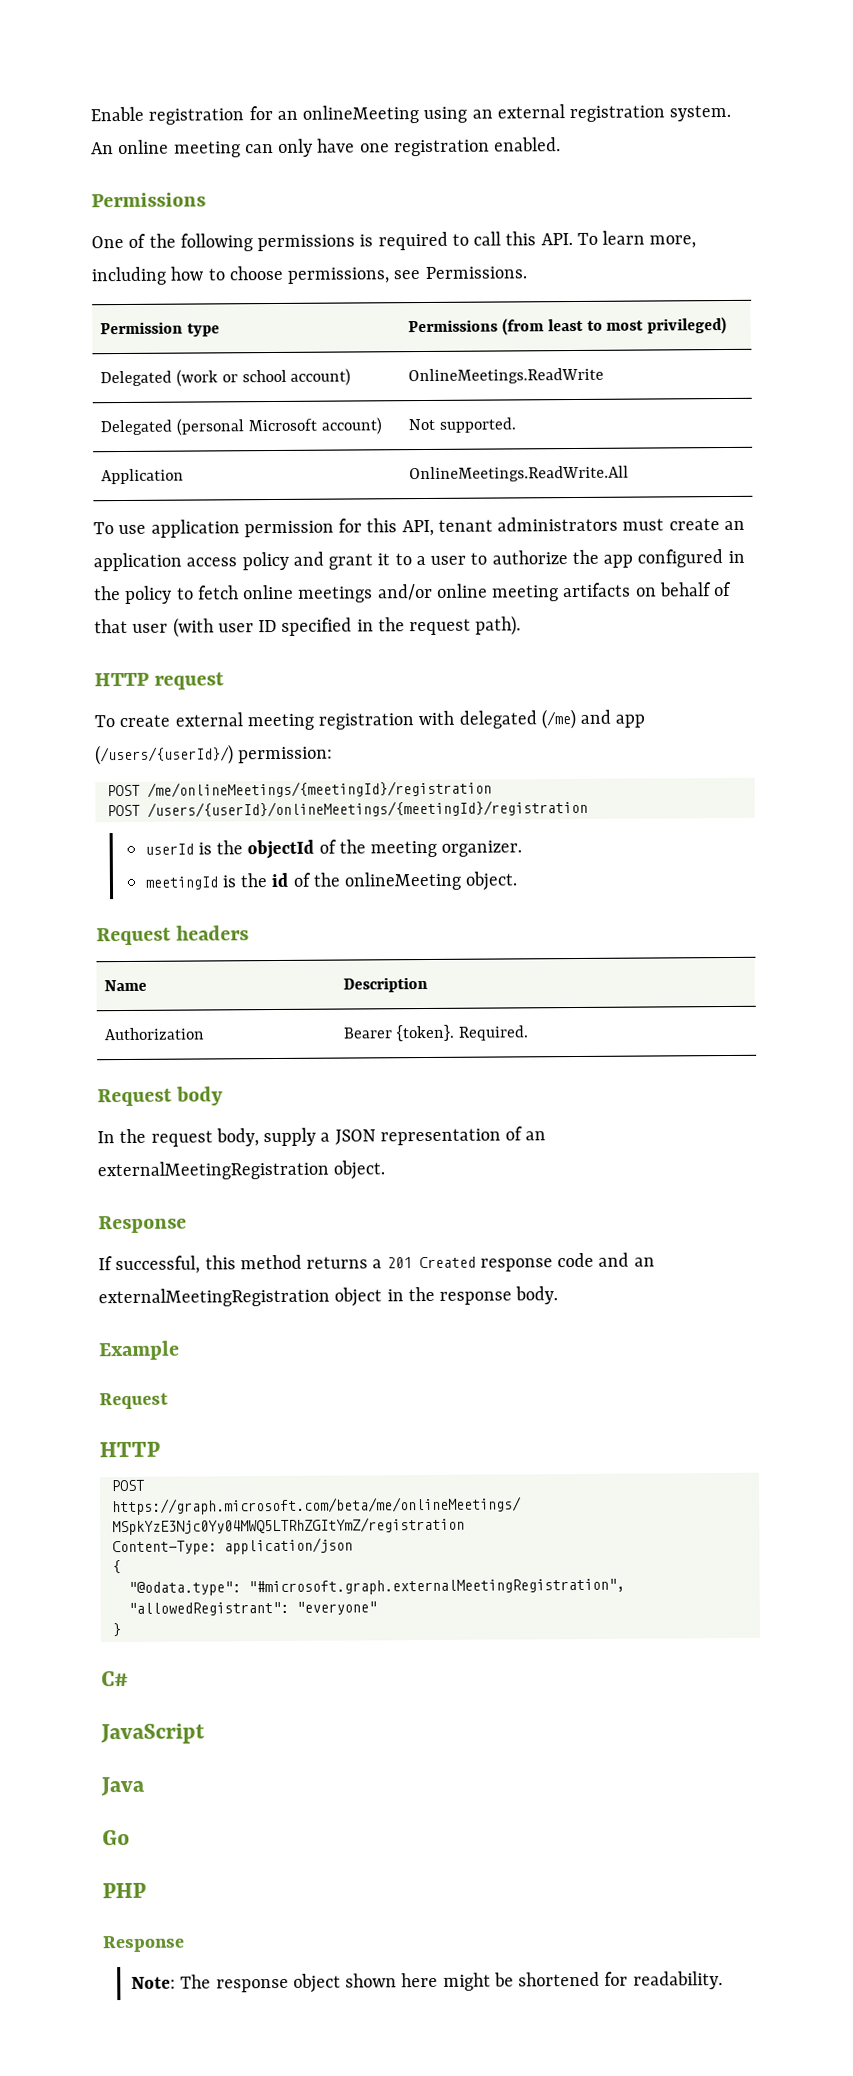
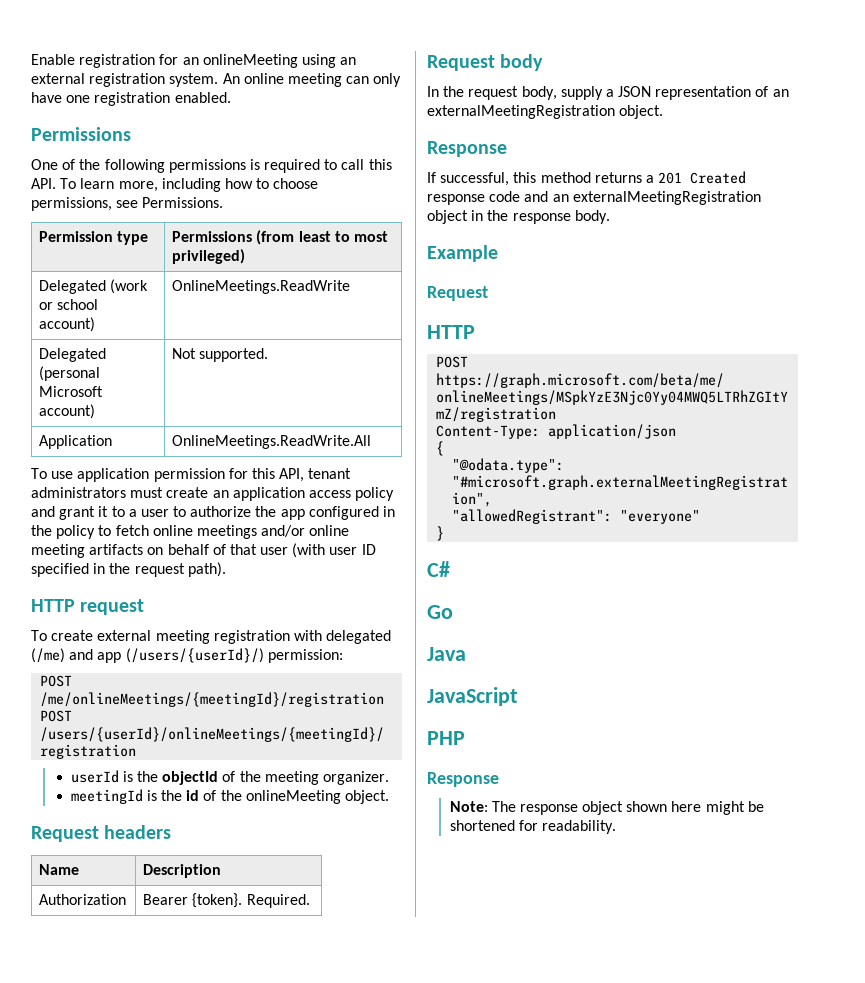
- JavaScript
+ Go
- Go
+ JavaScript

